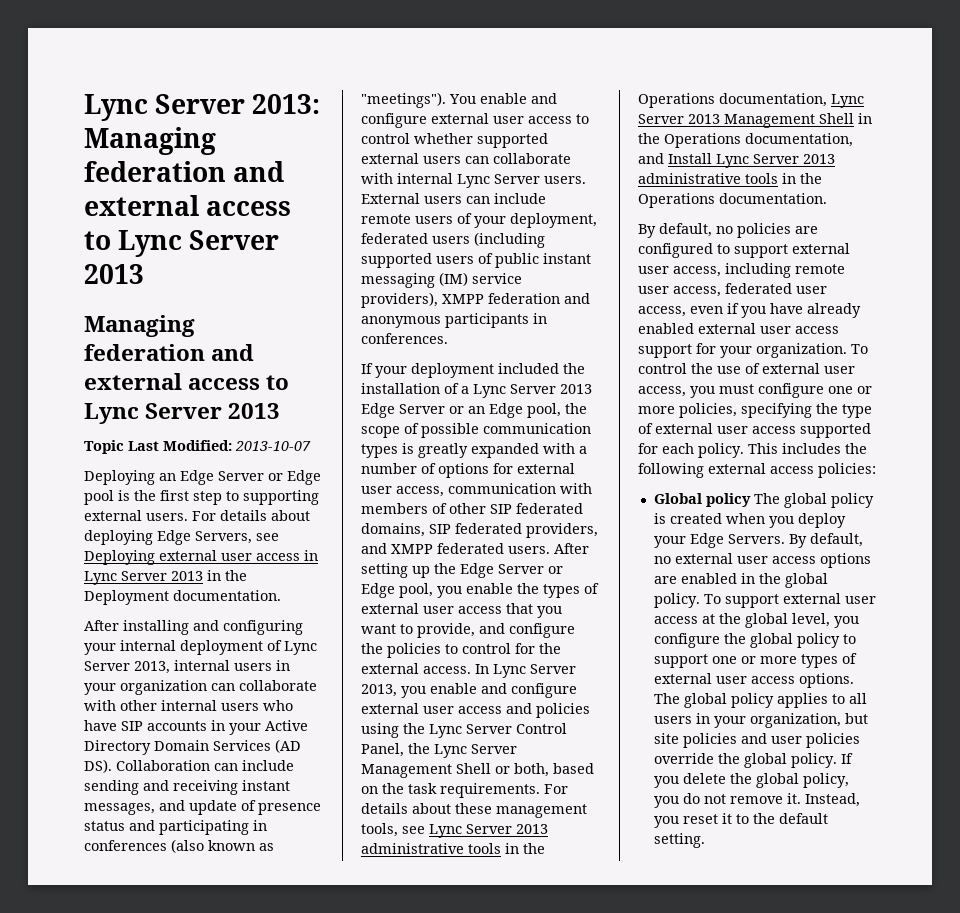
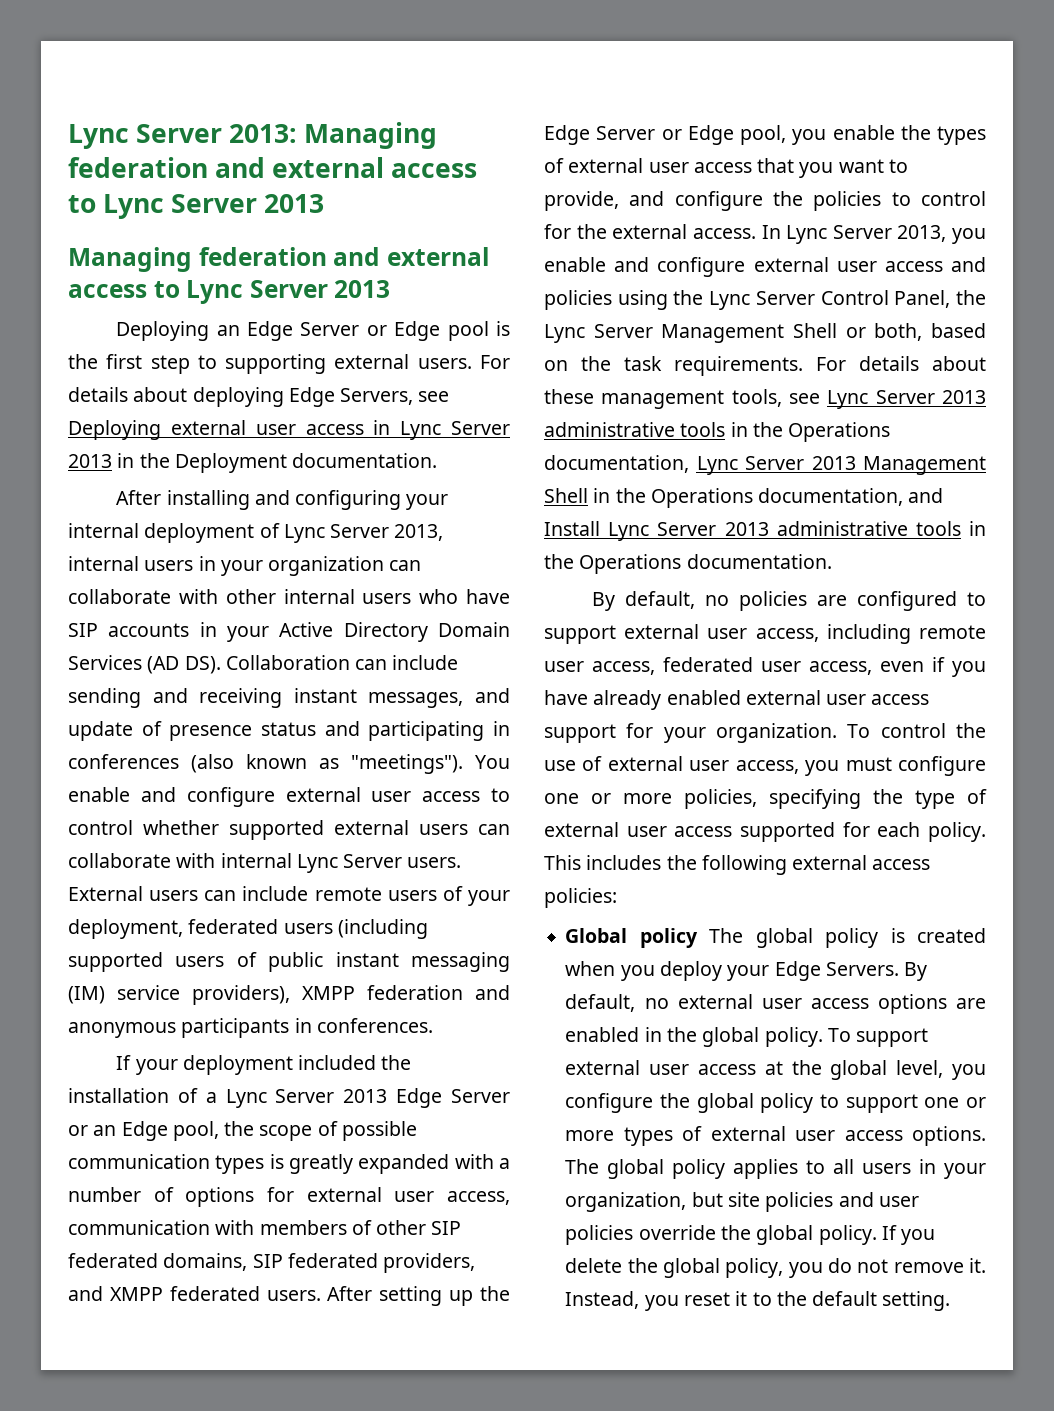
- Topic Last Modified: 2013-10-07

